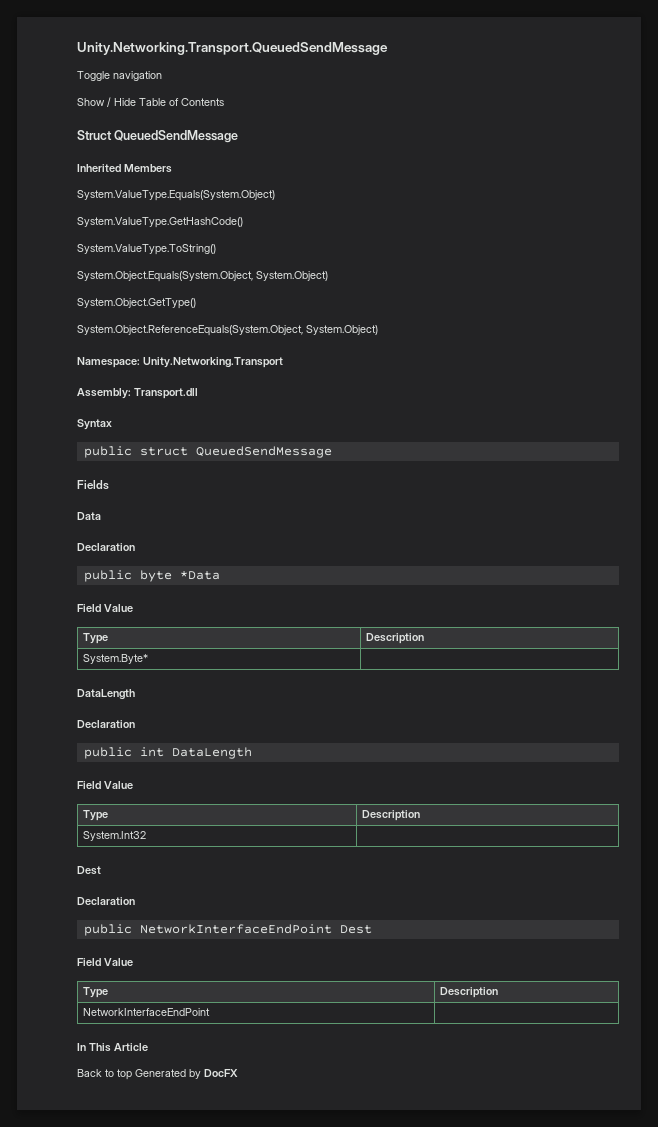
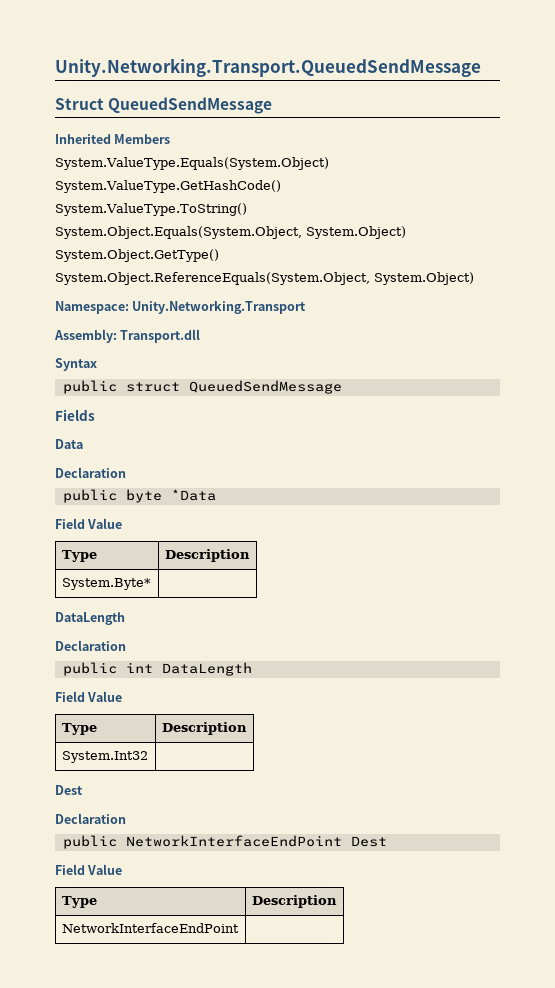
- Toggle navigation
- Show / Hide Table of Contents
- In This Article
- Back to top Generated by DocFX

